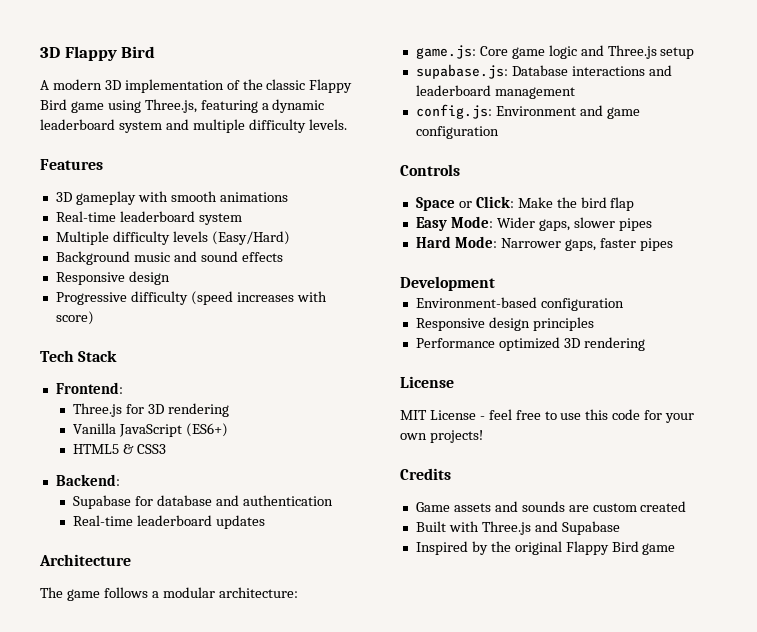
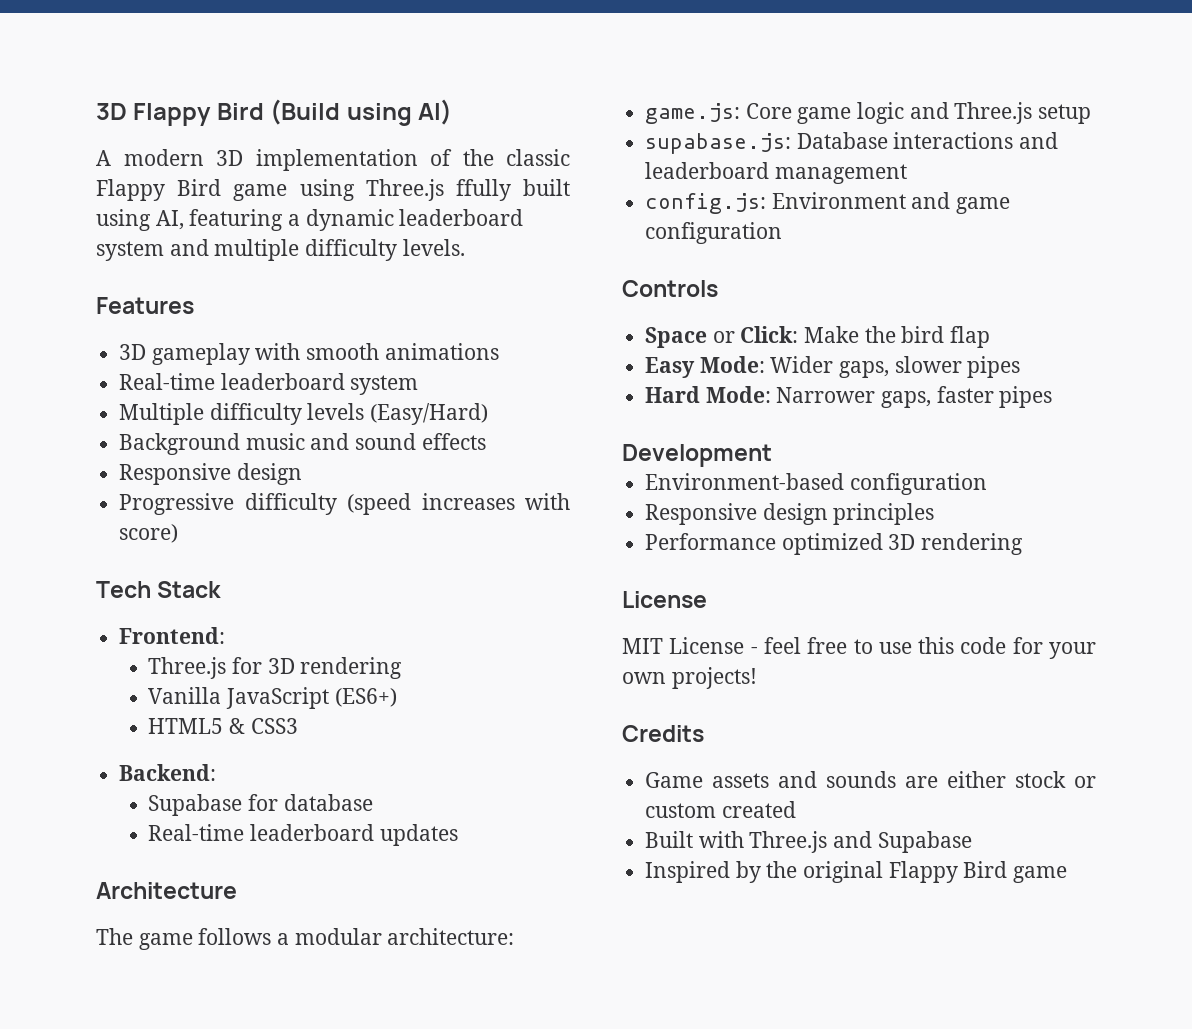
- 3D Flappy Bird
+ 3D Flappy Bird (Build using AI)
- A modern 3D implementation of the classic Flappy Bird game using Three.js, featuring a dynamic leaderboard system and multiple difficulty levels.
+ A modern 3D implementation of the classic Flappy Bird game using Three.js ffully built using AI, featuring a dynamic leaderboard system and multiple difficulty levels.
- Supabase for database and authentication
+ Supabase for database
- Game assets and sounds are custom created
+ Game assets and sounds are either stock or custom created

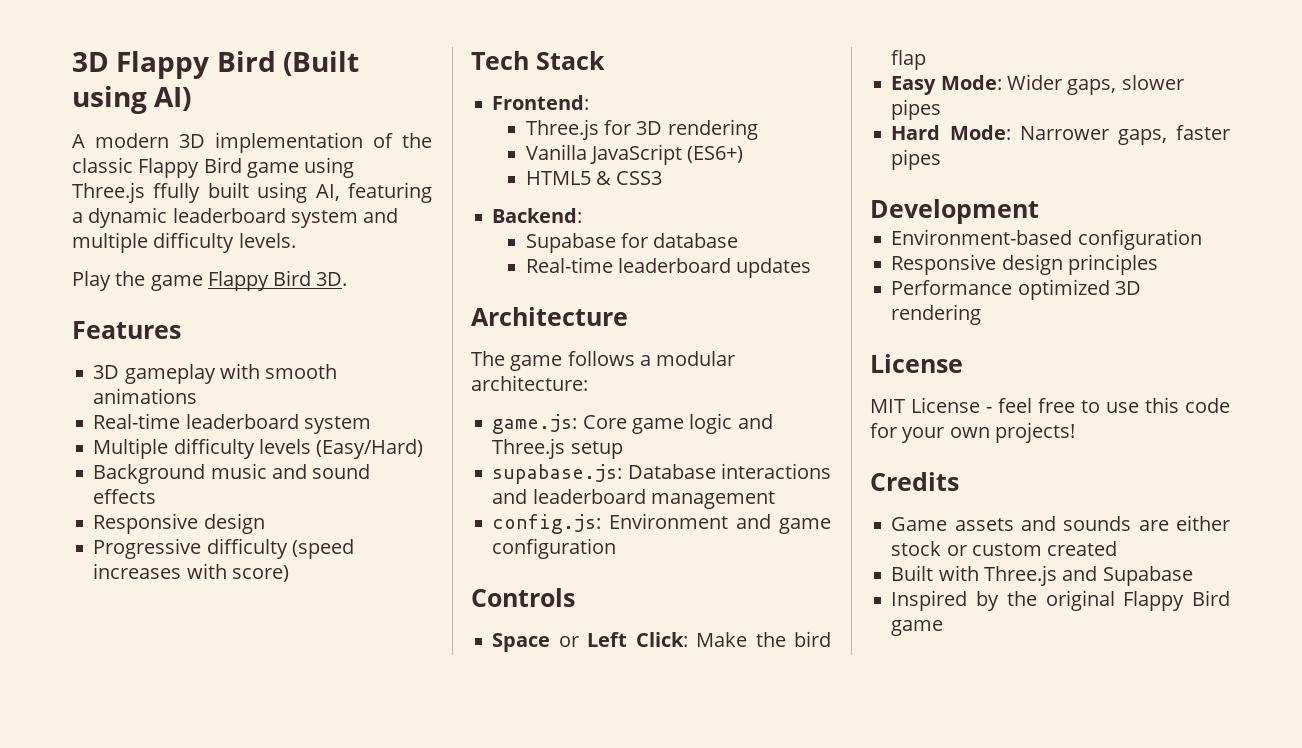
- 3D Flappy Bird (Build using AI)
+ 3D Flappy Bird (Built using AI)
+ Play the game Flappy Bird 3D.
- Space or Click: Make the bird flap
+ Space or Left Click: Make the bird flap

